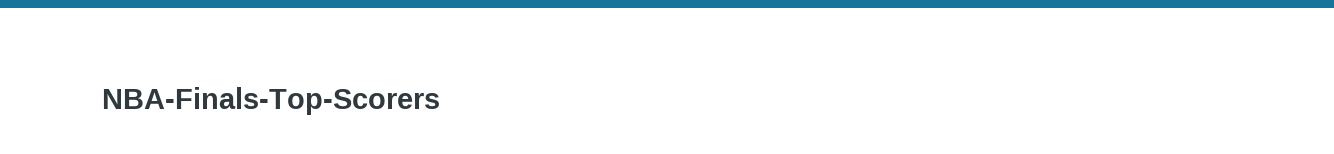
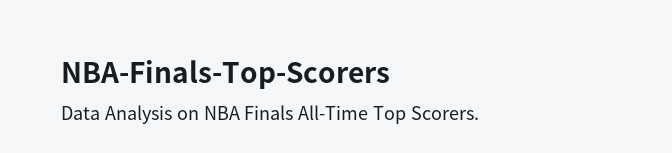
+ Data Analysis on NBA Finals All-Time Top Scorers.

